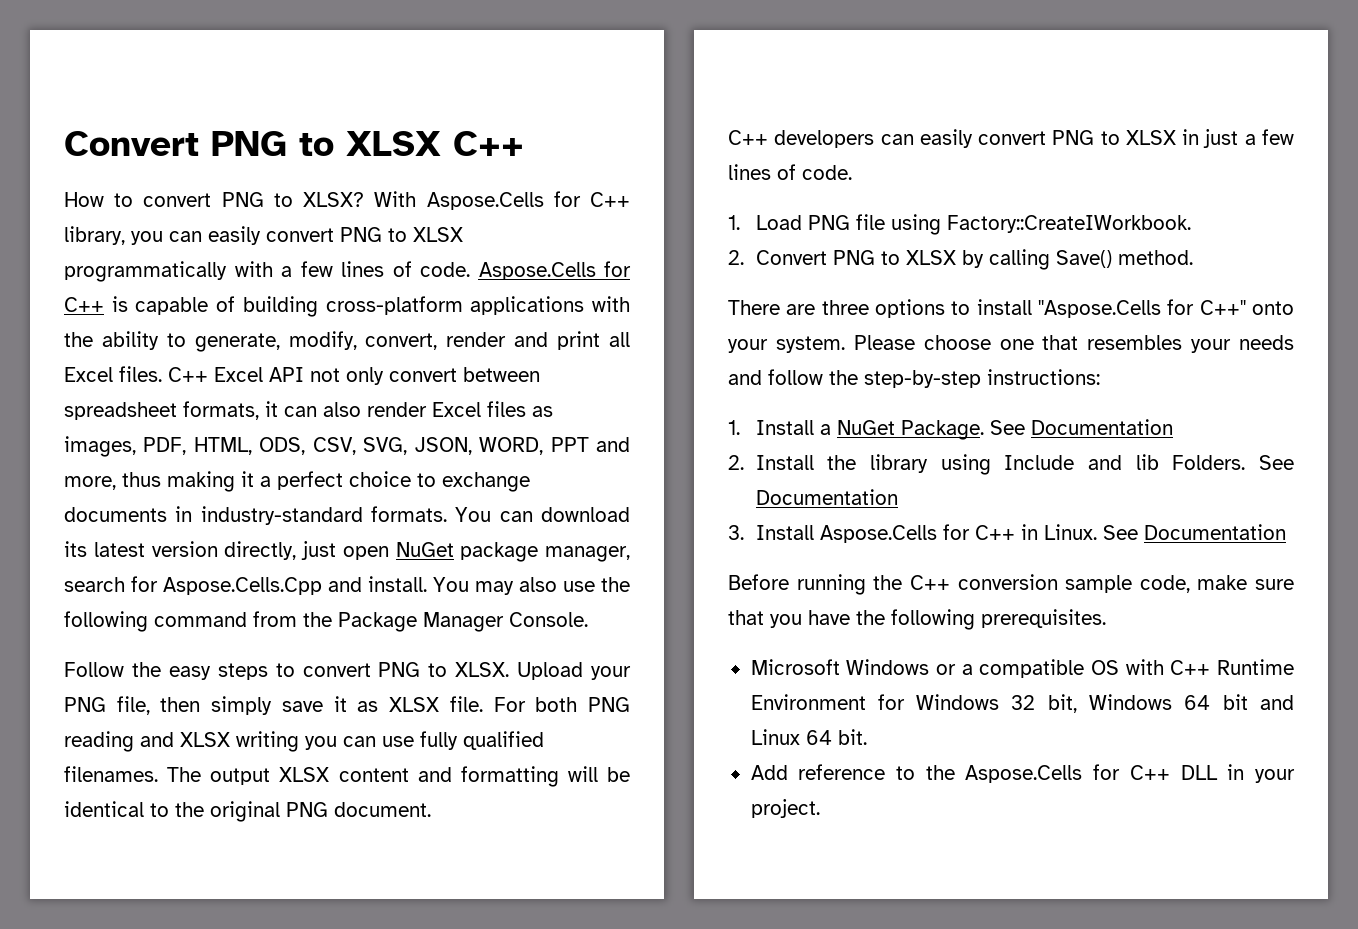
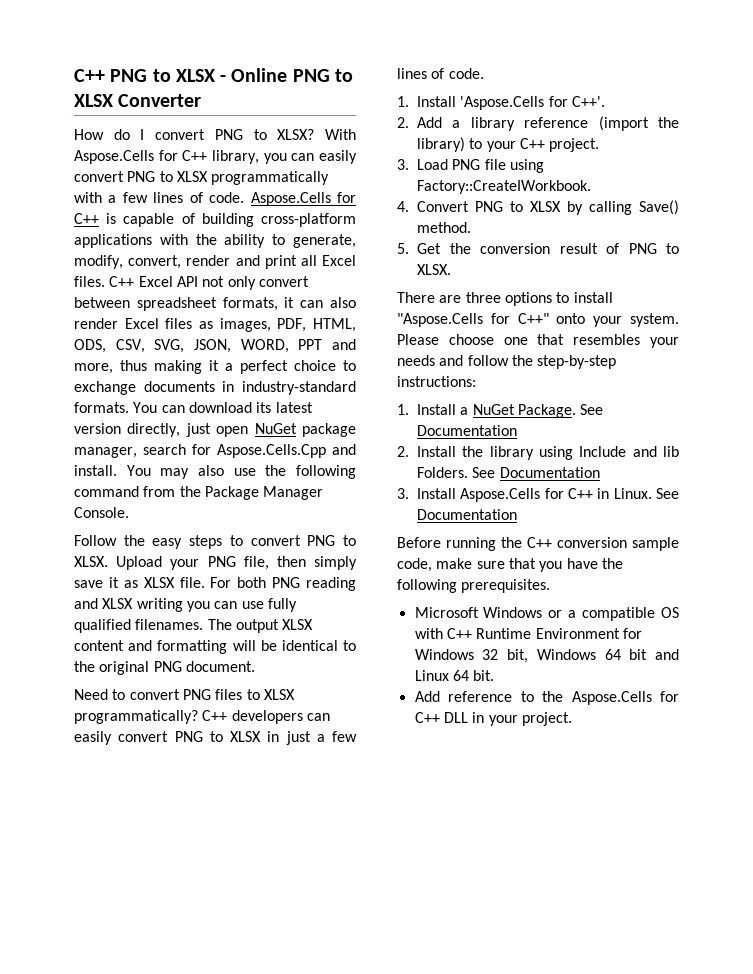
- Convert PNG to XLSX C++
+ C++ PNG to XLSX - Online PNG to XLSX Converter
- How to convert PNG to XLSX?
+ How do I convert PNG to XLSX?
+ Need to convert PNG files to XLSX programmatically?
- 1. Load PNG file using Factory::CreateIWorkbook.
+ 1. Install 'Aspose.Cells for C++'.
+ 2. Add a library reference (import the library) to your C++ project.
+ 3. Load PNG file using Factory::CreateIWorkbook.
- 2. Convert PNG to XLSX by calling Save() method.
+ 4. Convert PNG to XLSX by calling Save() method.
+ 5. Get the conversion result of PNG to XLSX.

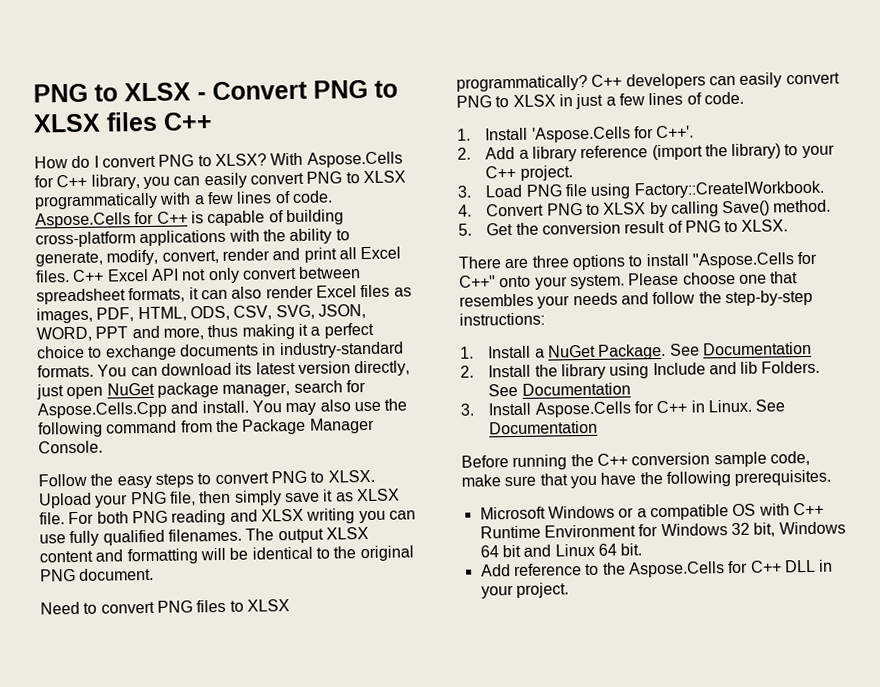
- C++ PNG to XLSX - Online PNG to XLSX Converter
+ PNG to XLSX - Convert PNG to XLSX files C++

